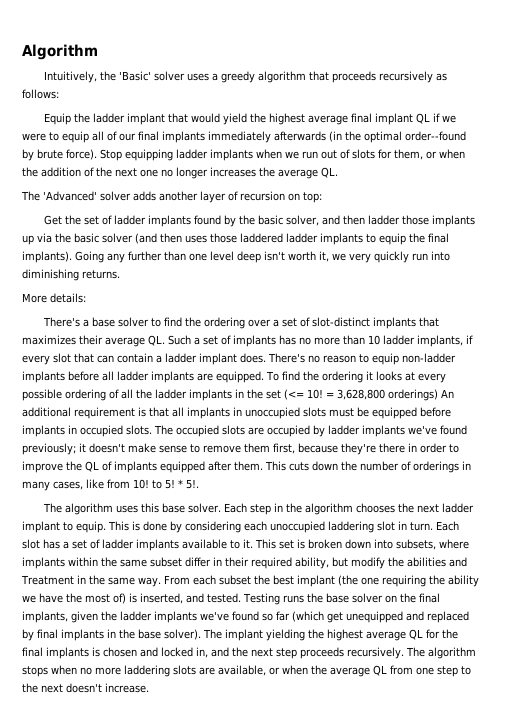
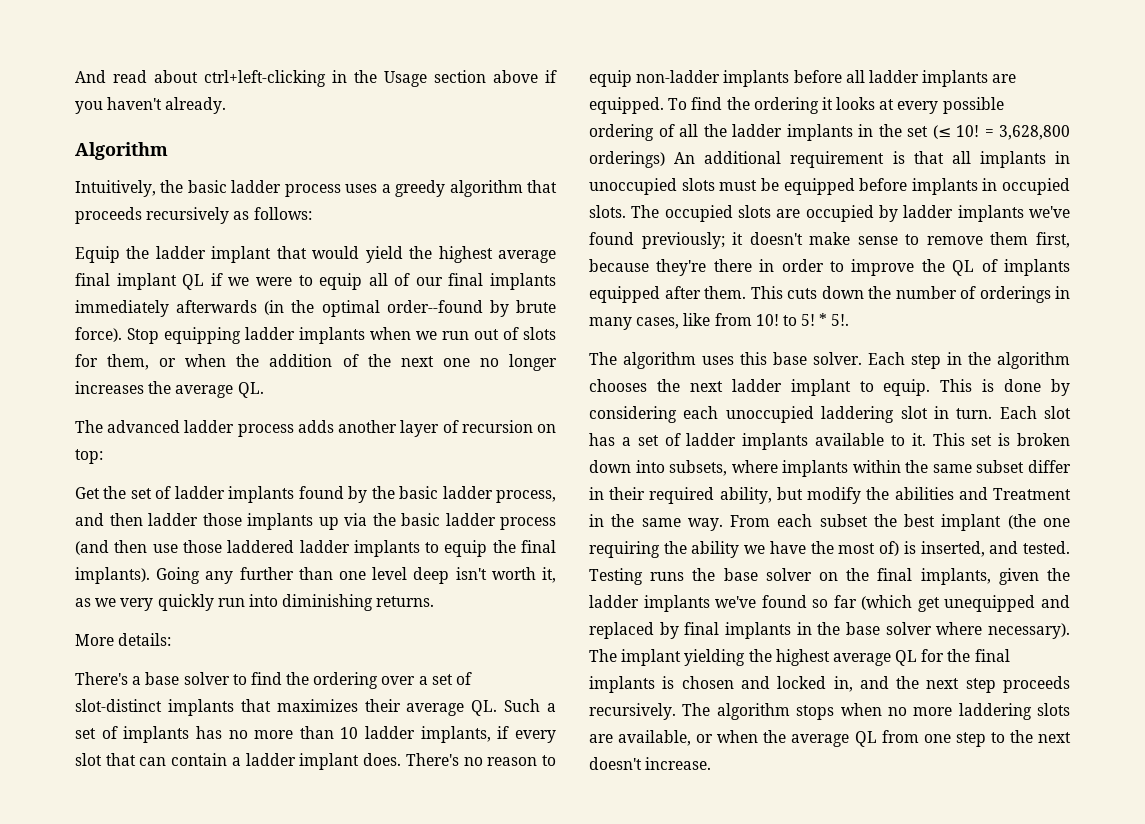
+ And read about ctrl+left-clicking in the Usage section above if you haven't already.
- Intuitively, the 'Basic' solver uses a greedy algorithm that proceeds recursively as follows:
+ Intuitively, the basic ladder process uses a greedy algorithm that proceeds recursively as follows:
- The 'Advanced' solver adds another layer of recursion on top:
+ The advanced ladder process adds another layer of recursion on top:
- Get the set of ladder implants found by the basic solver, and then ladder those implants up via the basic solver (and then uses those laddered ladder implants to equip the final implants).
+ Get the set of ladder implants found by the basic ladder process, and then ladder those implants up via the basic ladder process (and then use those laddered ladder implants to equip the final implants).
- Going any further than one level deep isn't worth it, we very quickly run into diminishing returns.
+ Going any further than one level deep isn't worth it, as we very quickly run into diminishing returns.
- To find the ordering it looks at every possible ordering of all the ladder implants in the set (<= 10!
+ To find the ordering it looks at every possible ordering of all the ladder implants in the set (≤ 10!
- Testing runs the base solver on the final implants, given the ladder implants we've found so far (which get unequipped and replaced by final implants in the base solver).
+ Testing runs the base solver on the final implants, given the ladder implants we've found so far (which get unequipped and replaced by final implants in the base solver where necessary).

